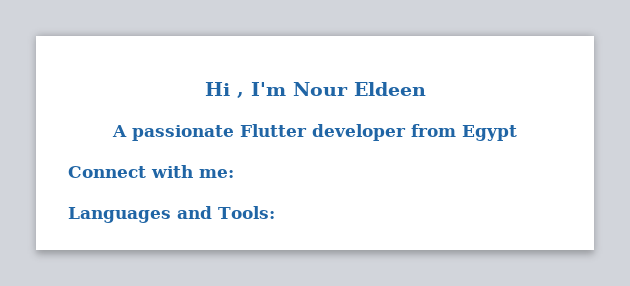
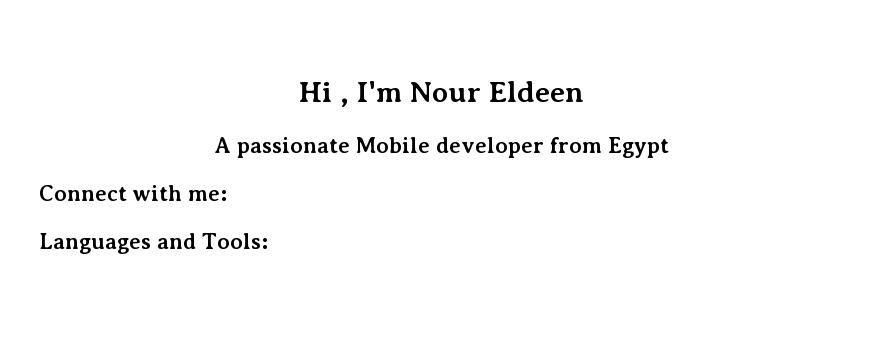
- A passionate Flutter developer from Egypt
+ A passionate Mobile developer from Egypt

